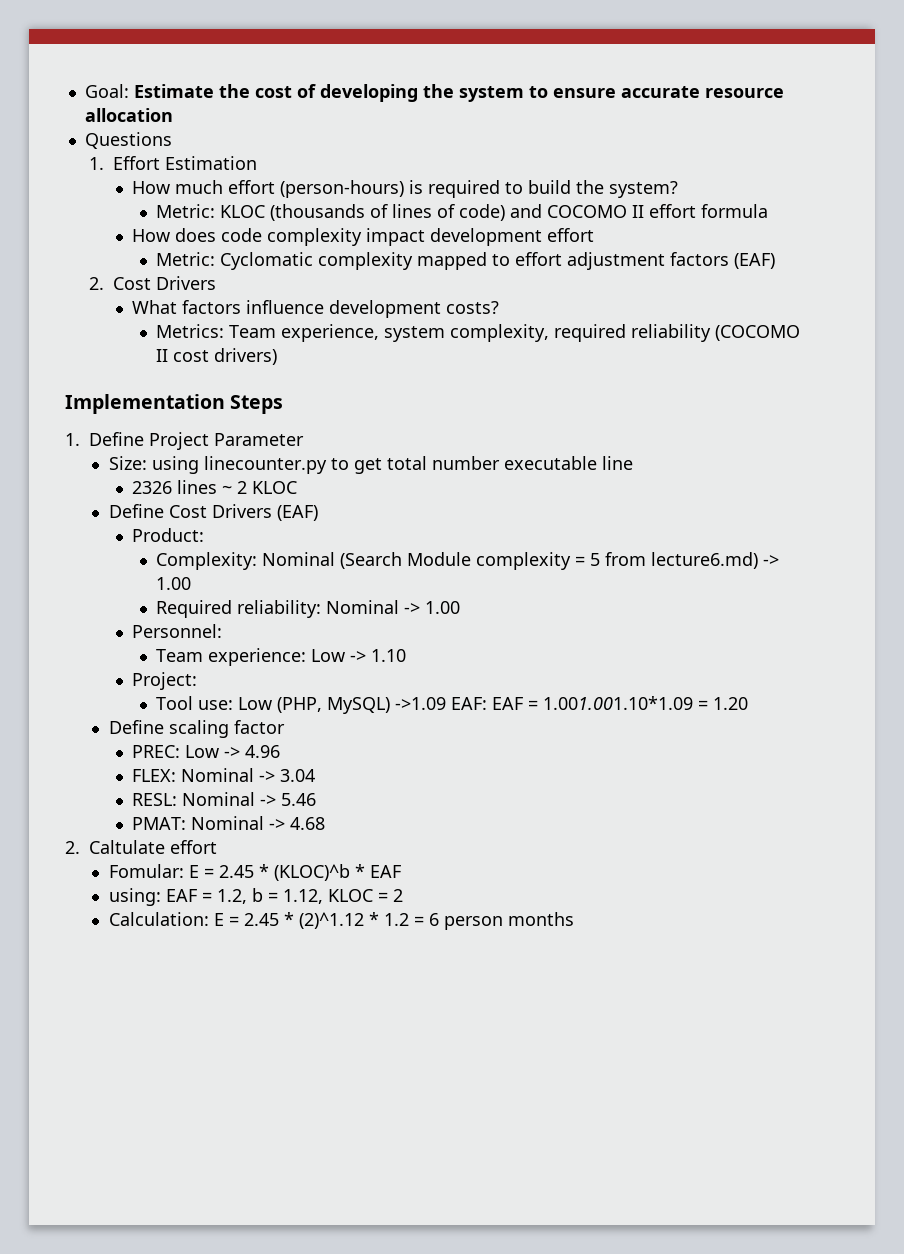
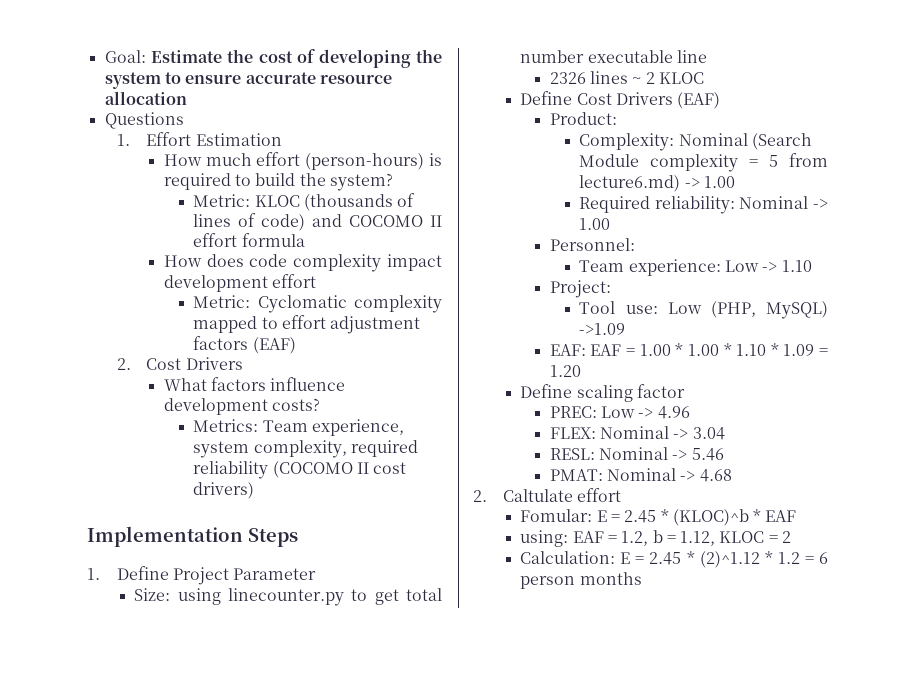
- Tool use: Low (PHP, MySQL) ->1.09 EAF: EAF = 1.001.001.10*1.09 = 1.20
+ Tool use: Low (PHP, MySQL) ->1.09
+ EAF: EAF = 1.00 * 1.00 * 1.10 * 1.09 = 1.20

